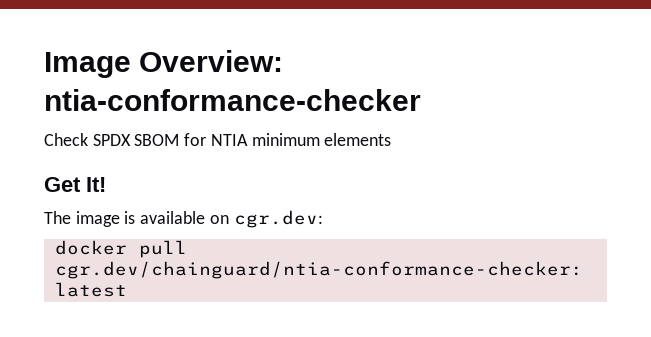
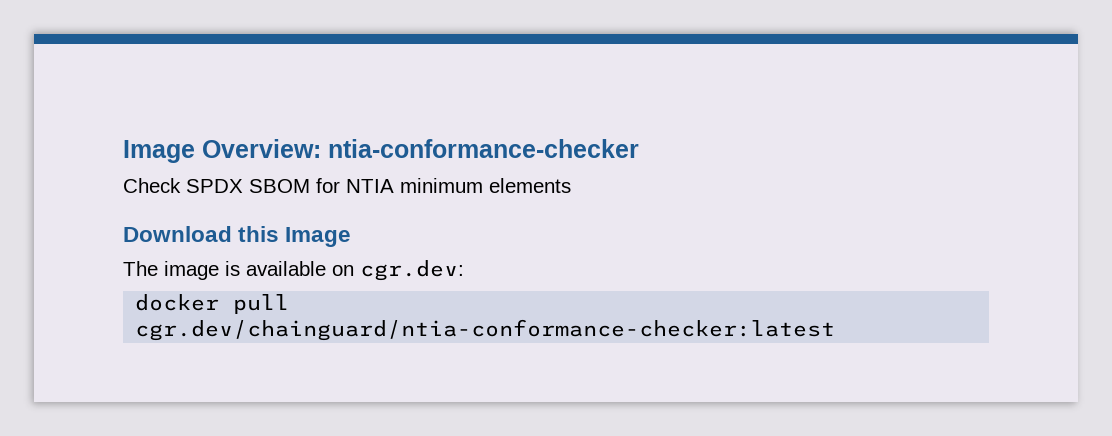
- Get It!
+ Download this Image

